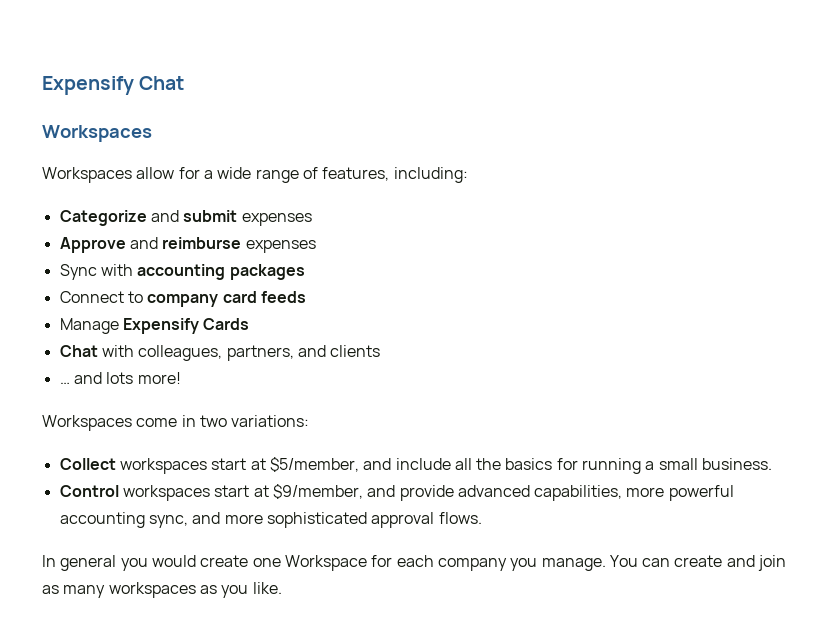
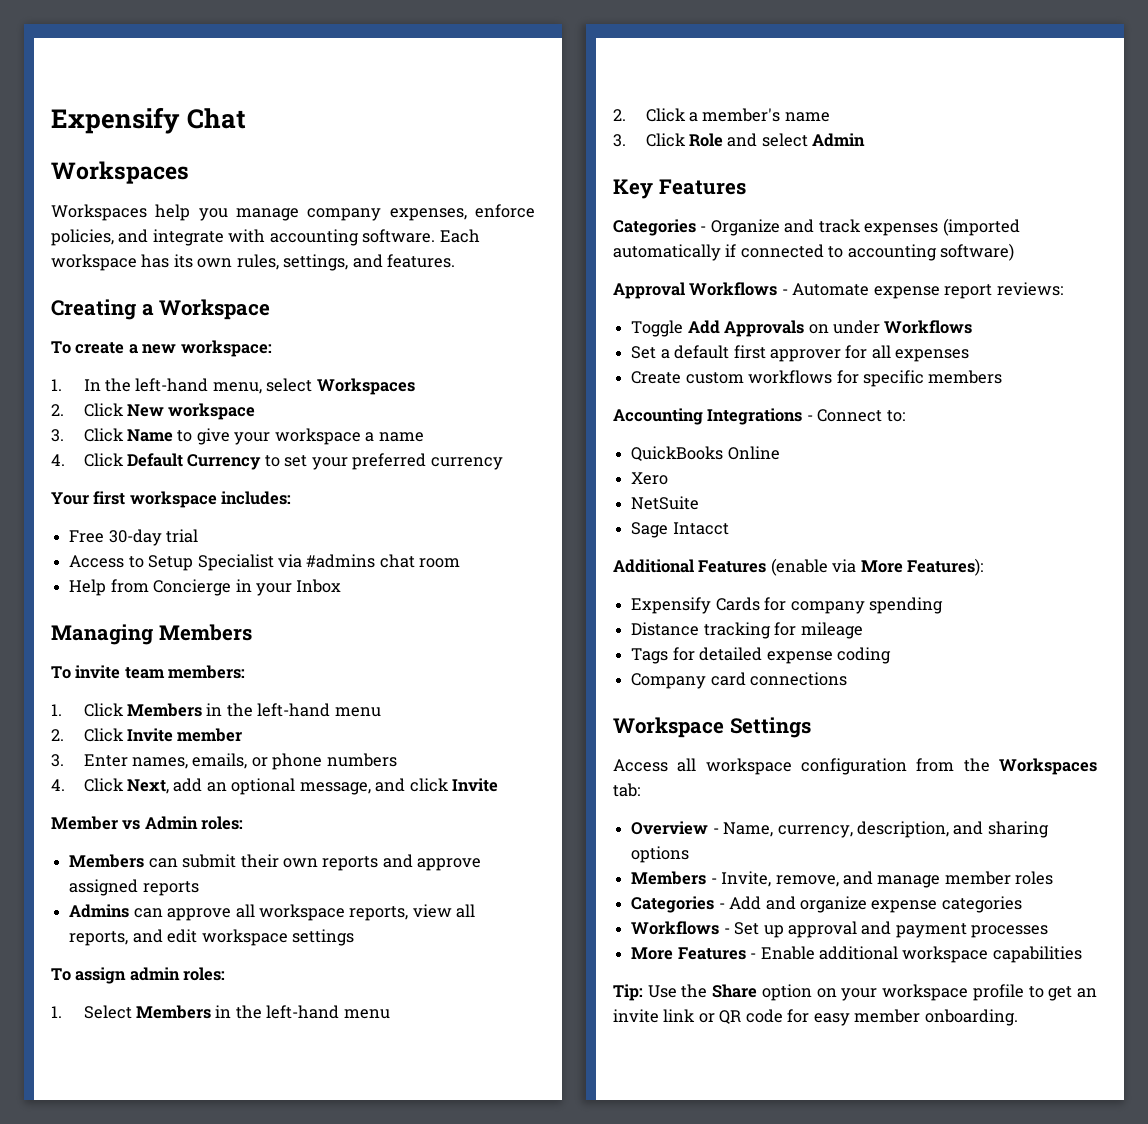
- Workspaces allow for a wide range of features, including:
- Categorize and submit expenses
- Approve and reimburse expenses
- Sync with accounting packages
- Connect to company card feeds
- Manage Expensify Cards
- Chat with colleagues, partners, and clients
- … and lots more!
- Workspaces come in two variations:
- Collect workspaces start at $5/member, and include all the basics for running a small business.
- Control workspaces start at $9/member, and provide advanced capabilities, more powerful accounting sync, and more sophisticated approval flows.
- In general you would create one Workspace for each company you manage. You can create and join as many workspaces as you like.
+ Workspaces help you manage company expenses, enforce policies, and integrate with accounting software. Each workspace has its own rules, settings, and features.
+ Creating a Workspace
+ To create a new workspace:
+ 1. In the left-hand menu, select Workspaces
+ 2. Click New workspace
+ 3. Click Name to give your workspace a name
+ 4. Click Default Currency to set your preferred currency
+ Your first workspace includes:
+ Free 30-day trial
+ Access to Setup Specialist via #admins chat room
+ Help from Concierge in your Inbox
+ Managing Members
+ To invite team members:
+ 1. Click Members in the left-hand menu
+ 2. Click Invite member
+ 3. Enter names, emails, or phone numbers
+ 4. Click Next, add an optional message, and click Invite
+ Member vs Admin roles:
+ Members can submit their own reports and approve assigned reports
+ Admins can approve all workspace reports, view all reports, and edit workspace settings
+ To assign admin roles:
+ 1. Select Members in the left-hand menu
+ 2. Click a member's name
+ 3. Click Role and select Admin
+ Key Features
+ Categories - Organize and track expenses (imported automatically if connected to accounting software)
+ Approval Workflows - Automate expense report reviews:
+ Toggle Add Approvals on under Workflows
+ Set a default first approver for all expenses
+ Create custom workflows for specific members
+ Accounting Integrations - Connect to:
+ QuickBooks Online
+ Xero
+ NetSuite
+ Sage Intacct
+ Additional Features (enable via More Features):
+ Expensify Cards for company spending
+ Distance tracking for mileage
+ Tags for detailed expense coding
+ Company card connections
+ Workspace Settings
+ Access all workspace configuration from the Workspaces tab:
+ Overview - Name, currency, description, and sharing options
+ Members - Invite, remove, and manage member roles
+ Categories - Add and organize expense categories
+ Workflows - Set up approval and payment processes
+ More Features - Enable additional workspace capabilities
+ Tip: Use the Share option on your workspace profile to get an invite link or QR code for easy member onboarding.

